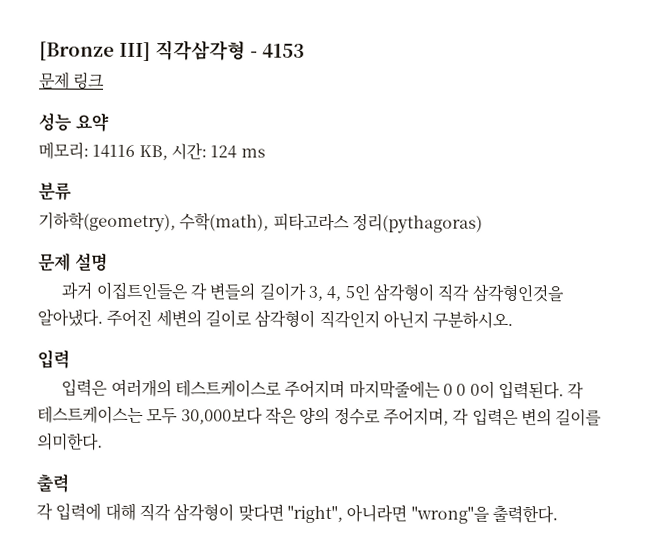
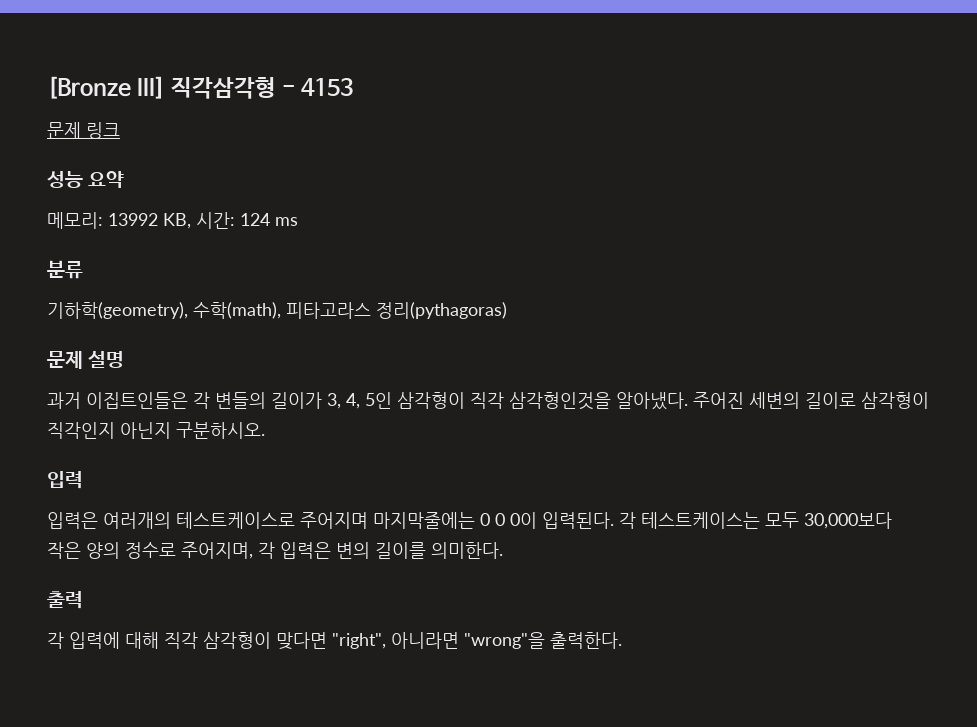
- 메모리: 14116 KB, 시간: 124 ms
+ 메모리: 13992 KB, 시간: 124 ms

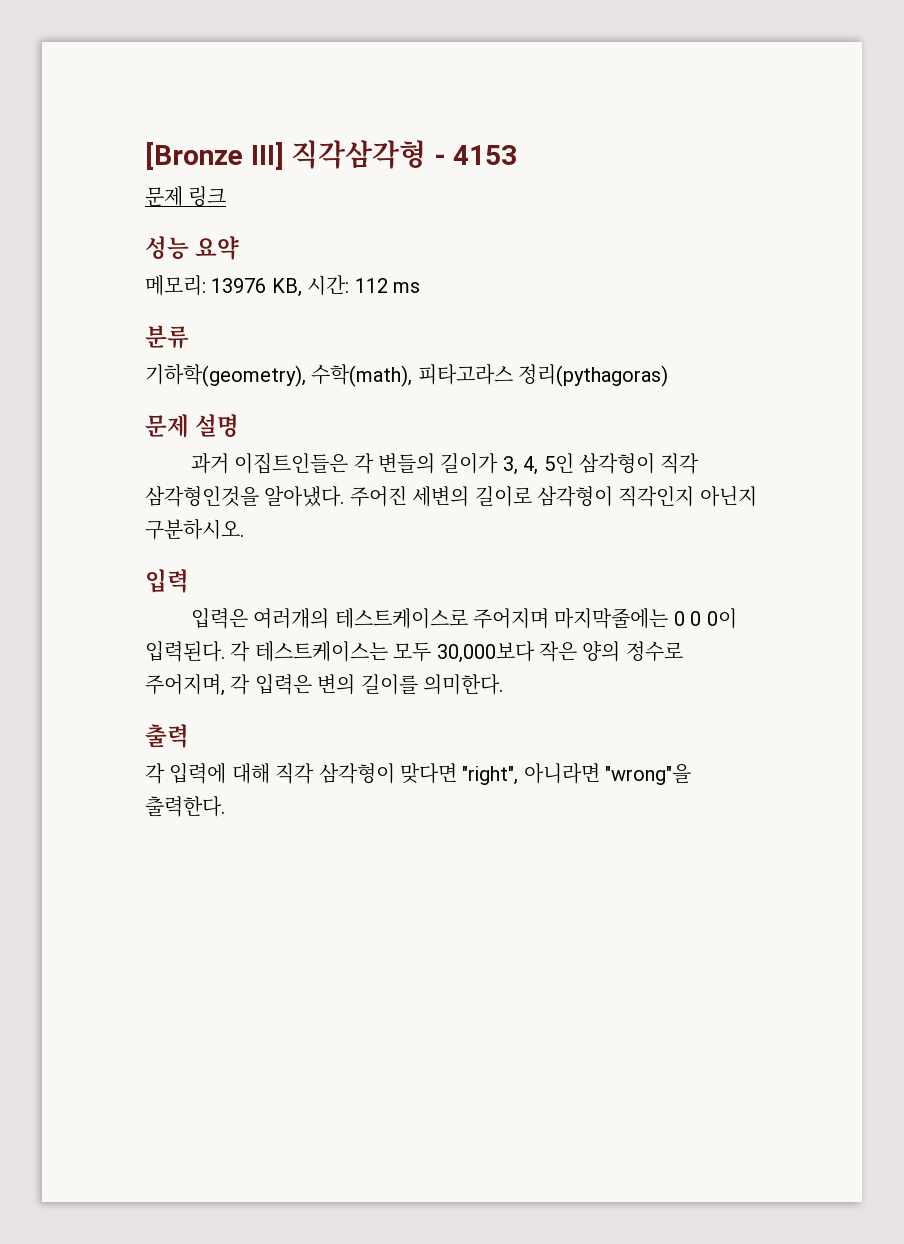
- 메모리: 13992 KB, 시간: 124 ms
+ 메모리: 13976 KB, 시간: 112 ms

